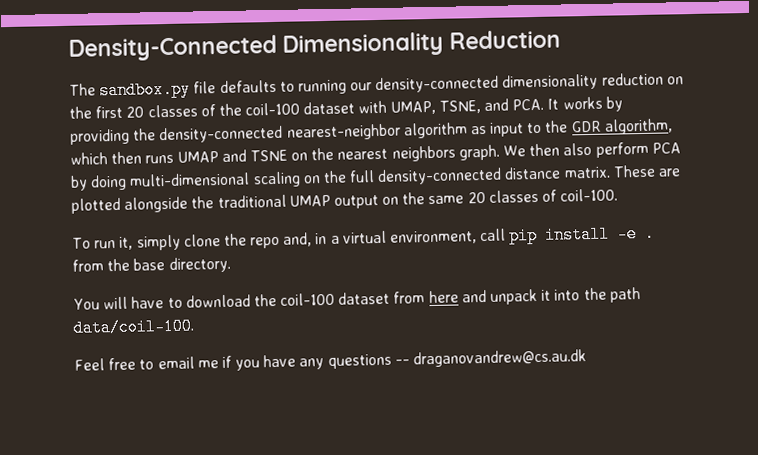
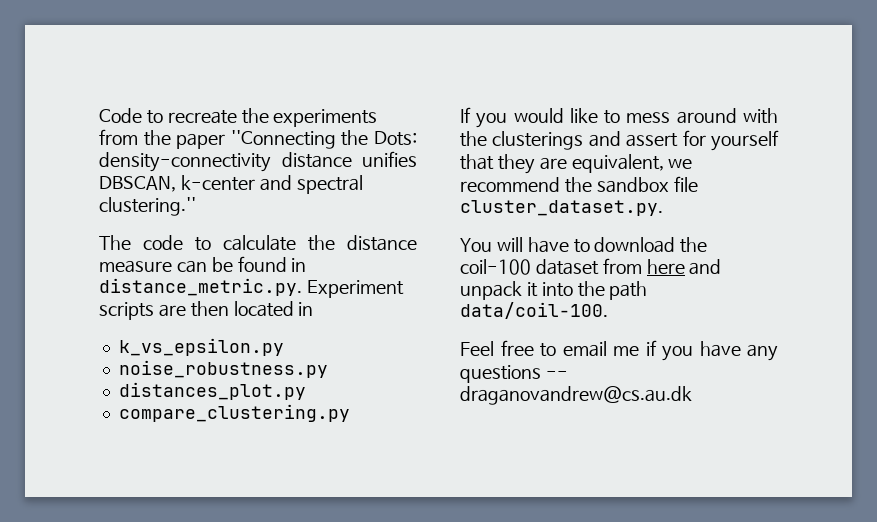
- Density-Connected Dimensionality Reduction
- The sandbox.py file defaults to running our density-connected dimensionality reduction on the first 20 classes of the coil-100 dataset with UMAP, TSNE, and PCA. It works by providing the density-connected nearest-neighbor algorithm as input to the GDR algorithm, which then runs UMAP and TSNE on the nearest neighbors graph. We then also perform PCA by doing multi-dimensional scaling on the full density-connected distance matrix. These are plotted alongside the traditional UMAP output on the same 20 classes of coil-100.
- To run it, simply clone the repo and, in a virtual environment, call pip install -e . from the base directory.
+ Code to recreate the experiments from the paper ''Connecting the Dots: density-connectivity distance unifies DBSCAN, k-center and spectral clustering.''
+ The code to calculate the distance measure can be found in distance_metric.py. Experiment scripts are then located in
+ k_vs_epsilon.py
+ noise_robustness.py
+ distances_plot.py
+ compare_clustering.py
+ If you would like to mess around with the clusterings and assert for yourself that they are equivalent, we recommend the sandbox file cluster_dataset.py.

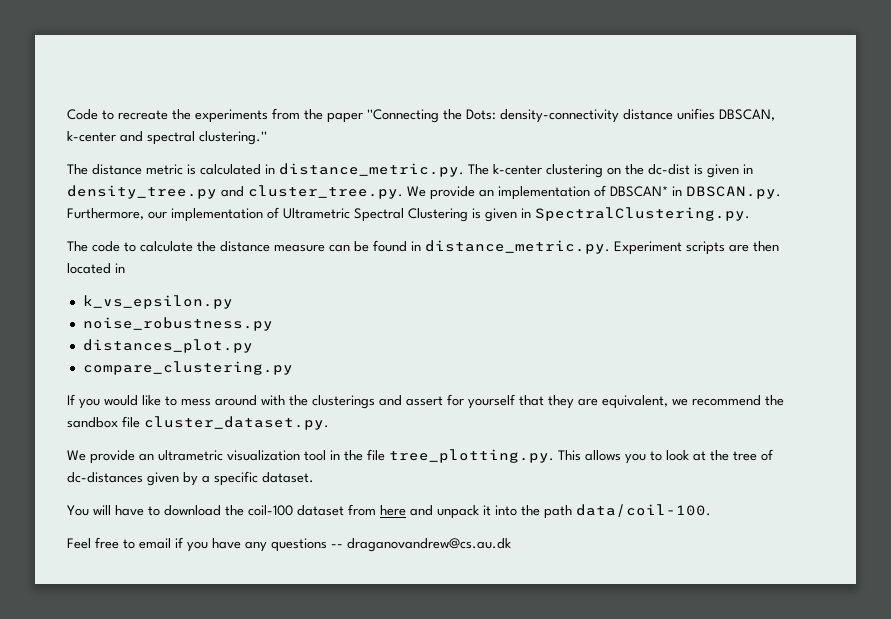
+ The distance metric is calculated in distance_metric.py. The k-center clustering on the dc-dist is given in density_tree.py and cluster_tree.py. We provide an implementation of DBSCAN* in DBSCAN.py. Furthermore, our implementation of Ultrametric Spectral Clustering is given in SpectralClustering.py.
+ We provide an ultrametric visualization tool in the file tree_plotting.py. This allows you to look at the tree of dc-distances given by a specific dataset.
- Feel free to email me if you have any questions -- draganovandrew@cs.au.dk
+ Feel free to email if you have any questions -- draganovandrew@cs.au.dk

